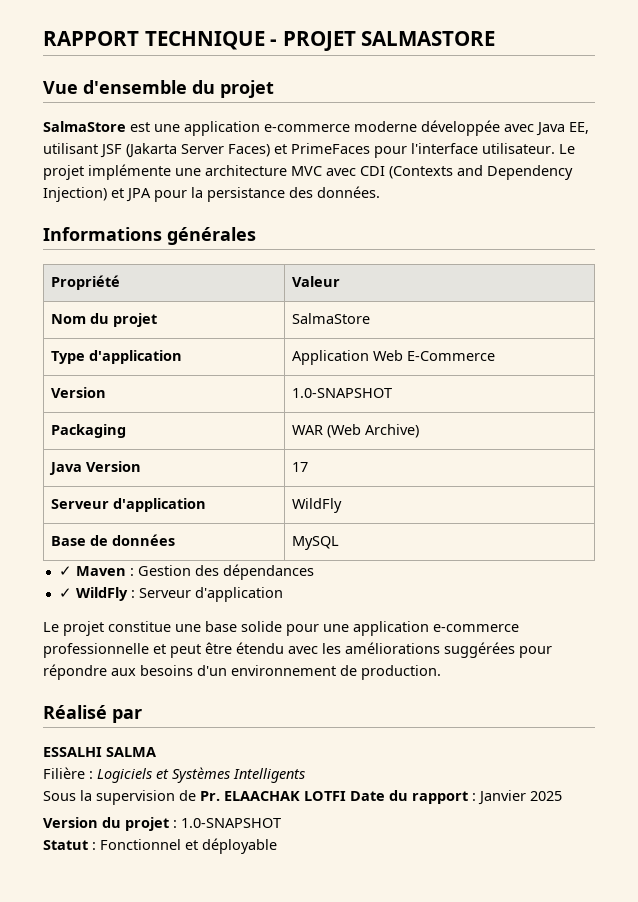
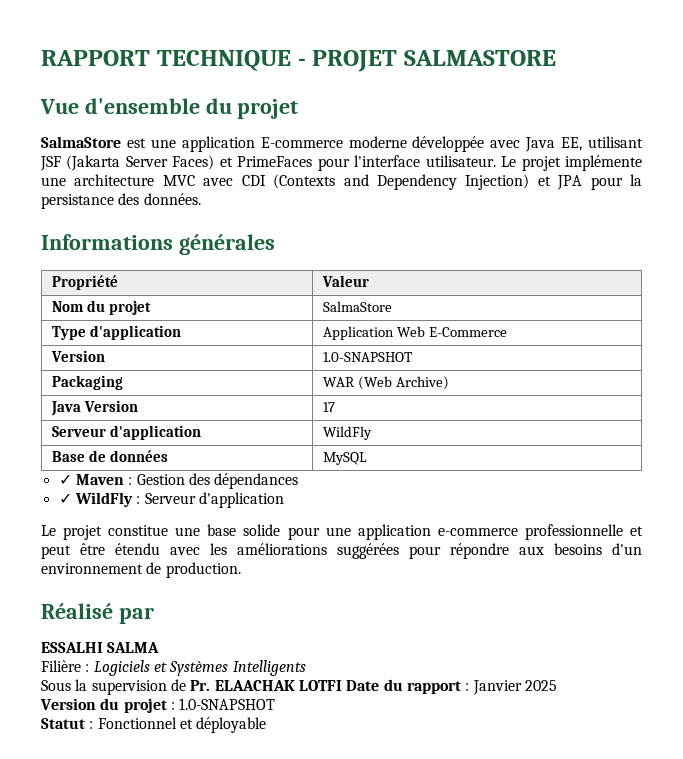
- SalmaStore est une application e-commerce moderne développée avec Java EE, utilisant JSF (Jakarta Server Faces) et PrimeFaces pour l'interface utilisateur.
+ SalmaStore est une application E-commerce moderne développée avec Java EE, utilisant JSF (Jakarta Server Faces) et PrimeFaces pour l'interface utilisateur.

